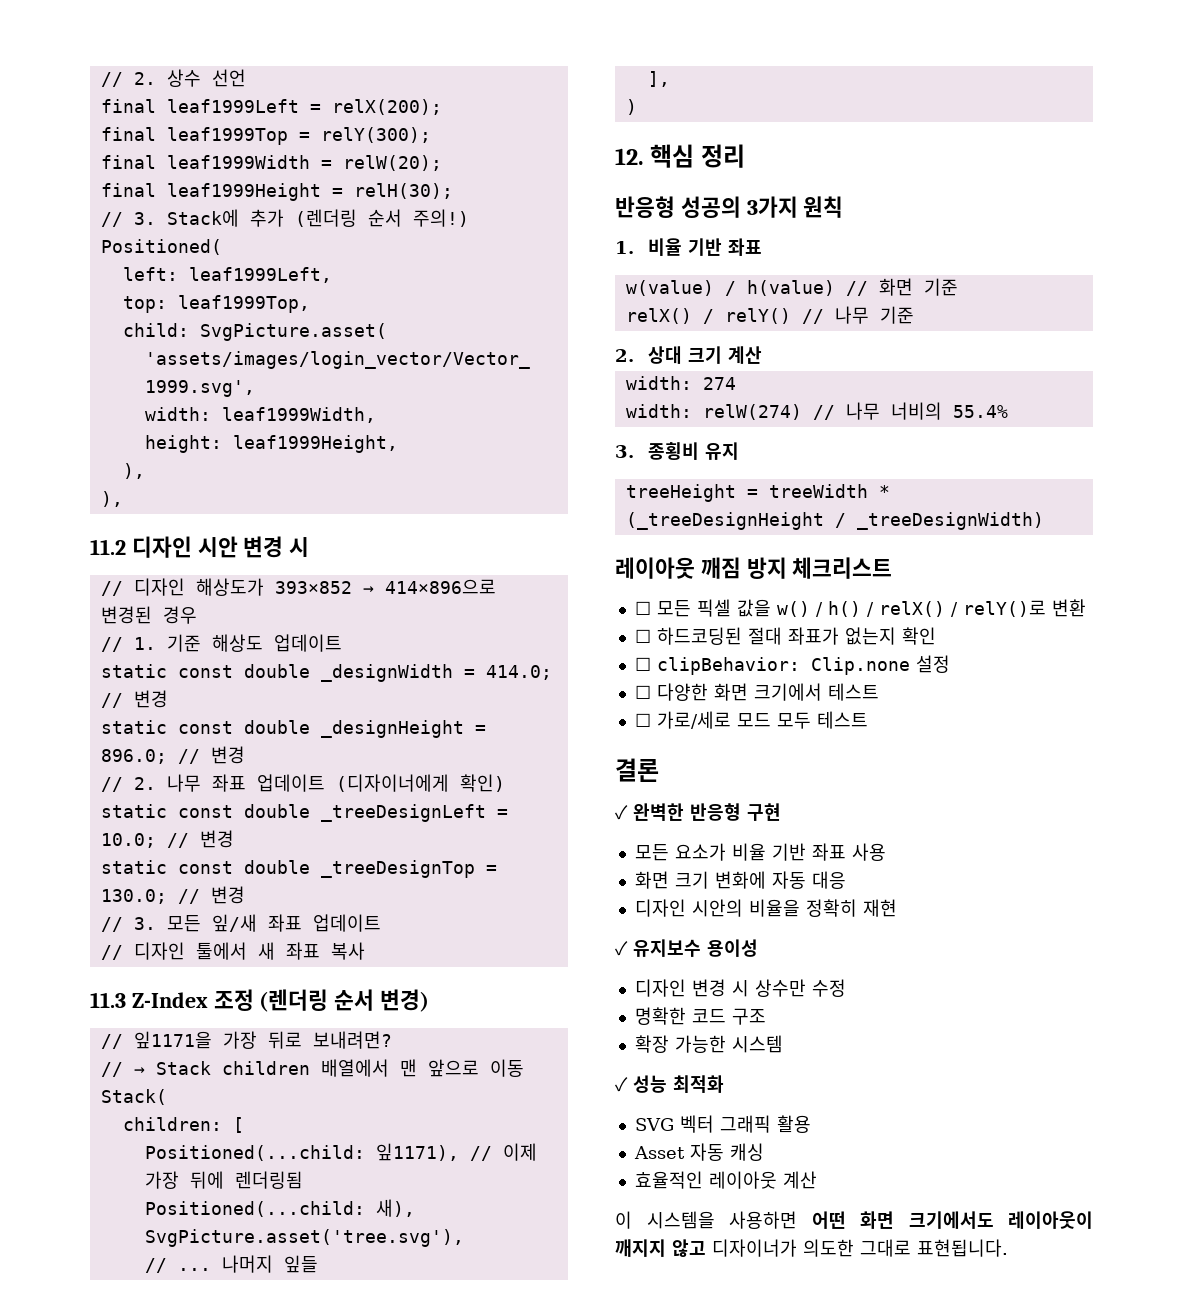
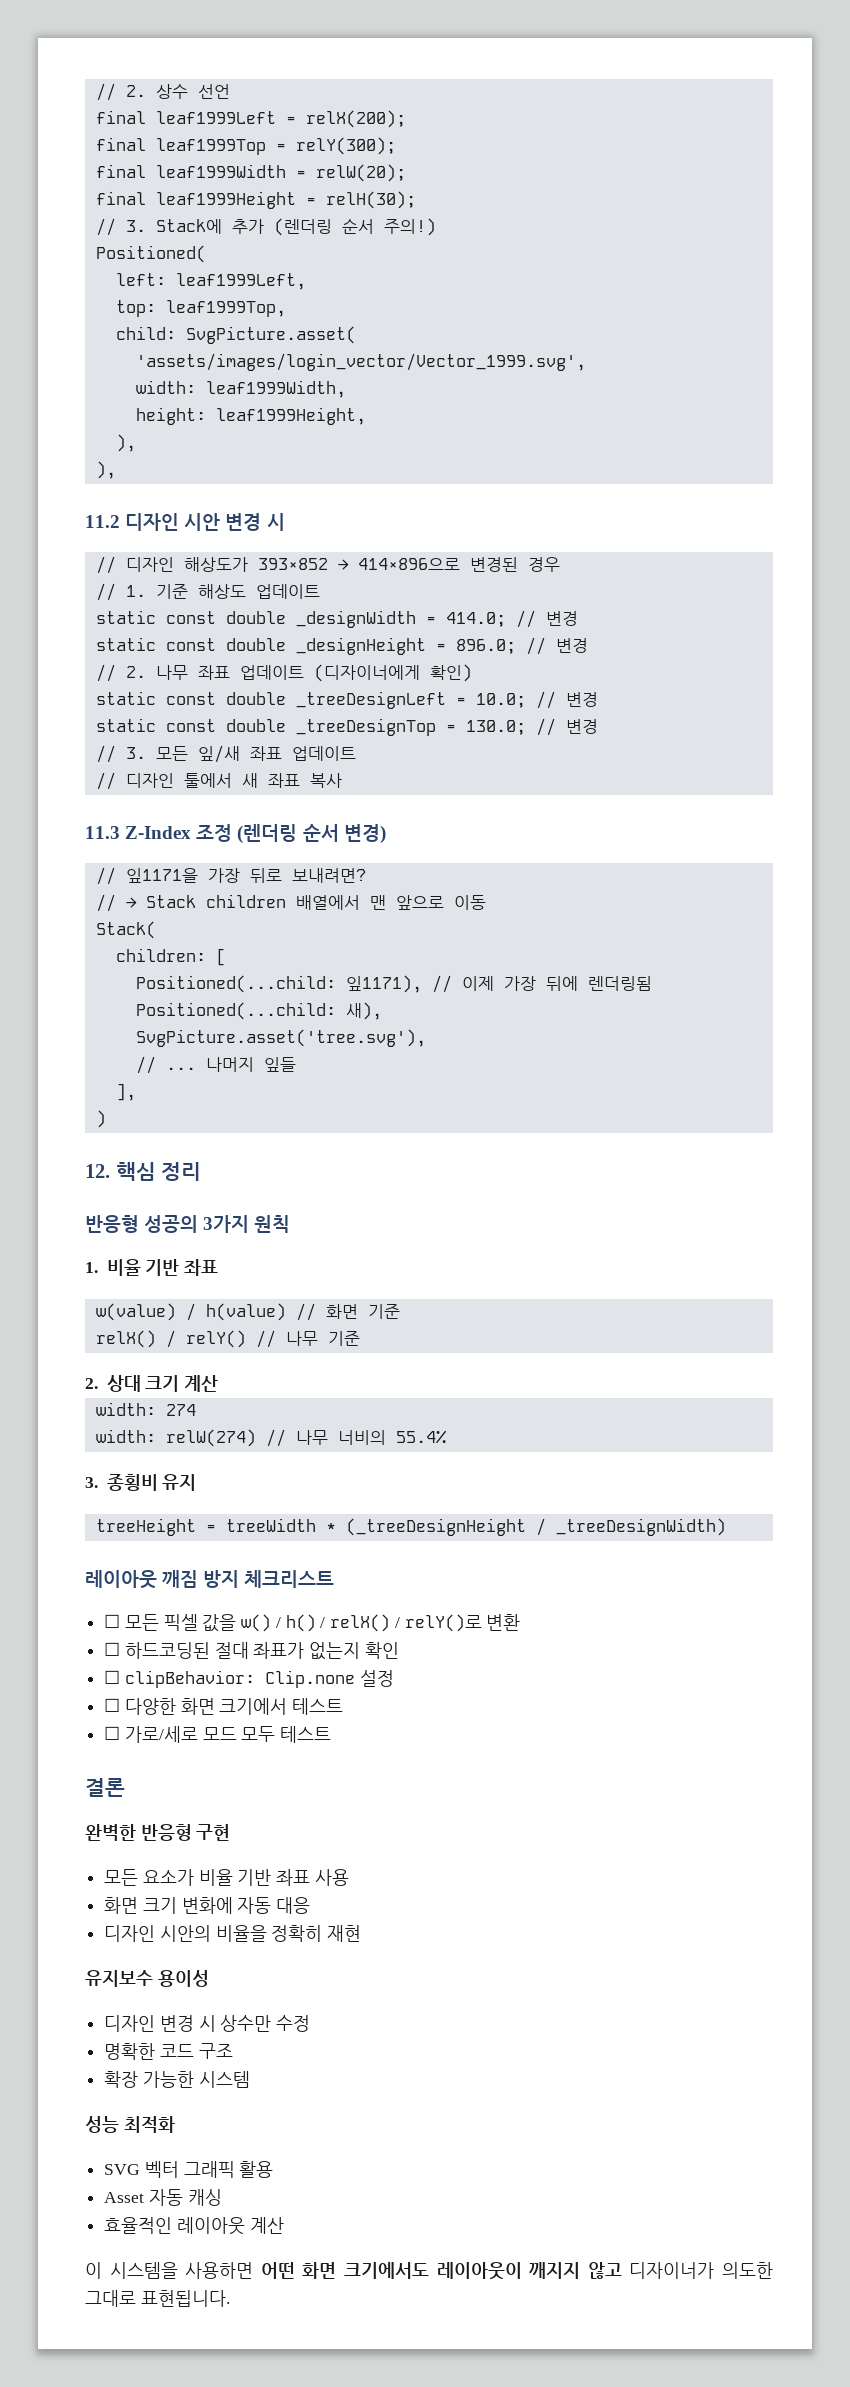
- ✓ 완벽한 반응형 구현
+ 완벽한 반응형 구현
- ✓ 유지보수 용이성
+ 유지보수 용이성
- ✓ 성능 최적화
+ 성능 최적화

